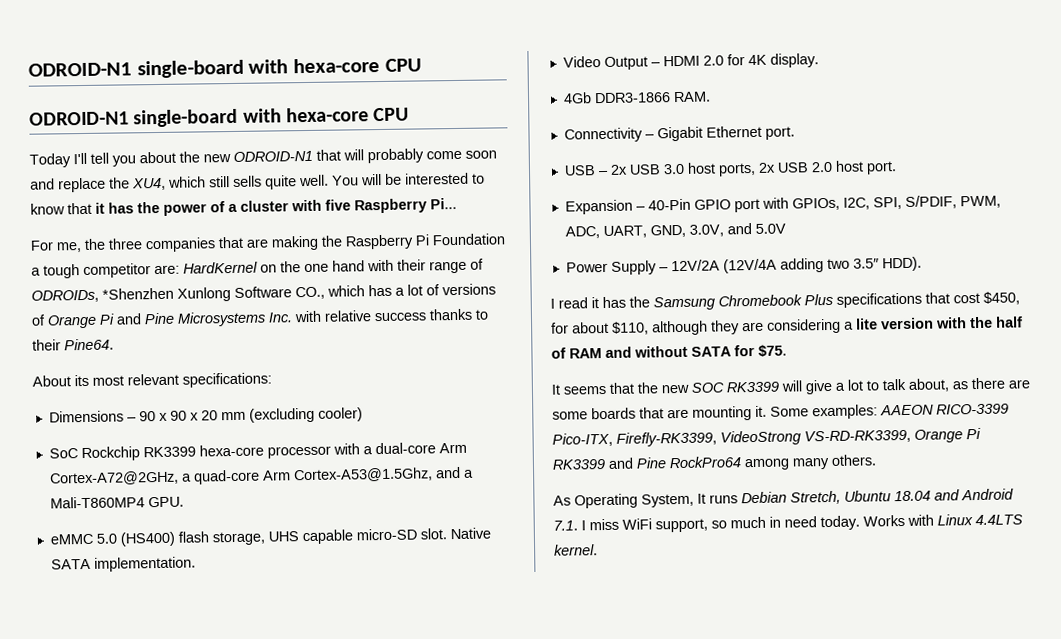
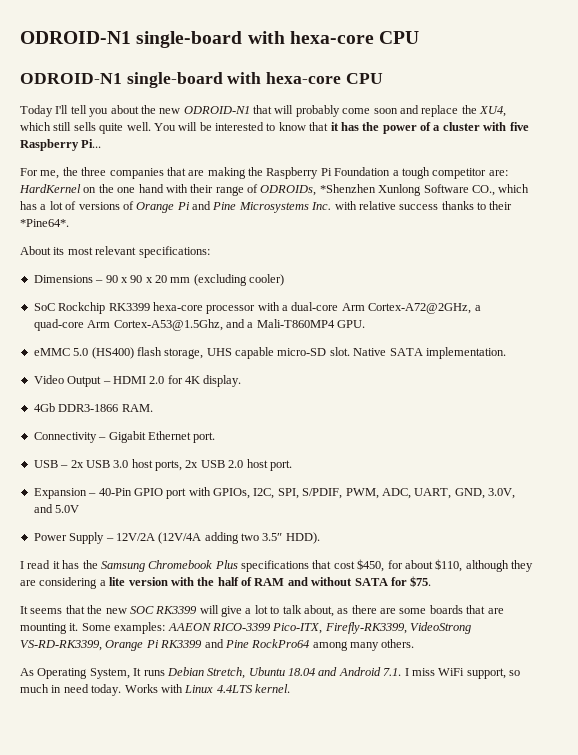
- For me, the three companies that are making the Raspberry Pi Foundation a tough competitor are: HardKernel on the one hand with their range of ODROIDs, *Shenzhen Xunlong Software CO., which has a lot of versions of Orange Pi and Pine Microsystems Inc. with relative success thanks to their Pine64.
+ For me, the three companies that are making the Raspberry Pi Foundation a tough competitor are: HardKernel on the one hand with their range of ODROIDs, *Shenzhen Xunlong Software CO., which has a lot of versions of Orange Pi and Pine Microsystems Inc. with relative success thanks to their *Pine64*.

